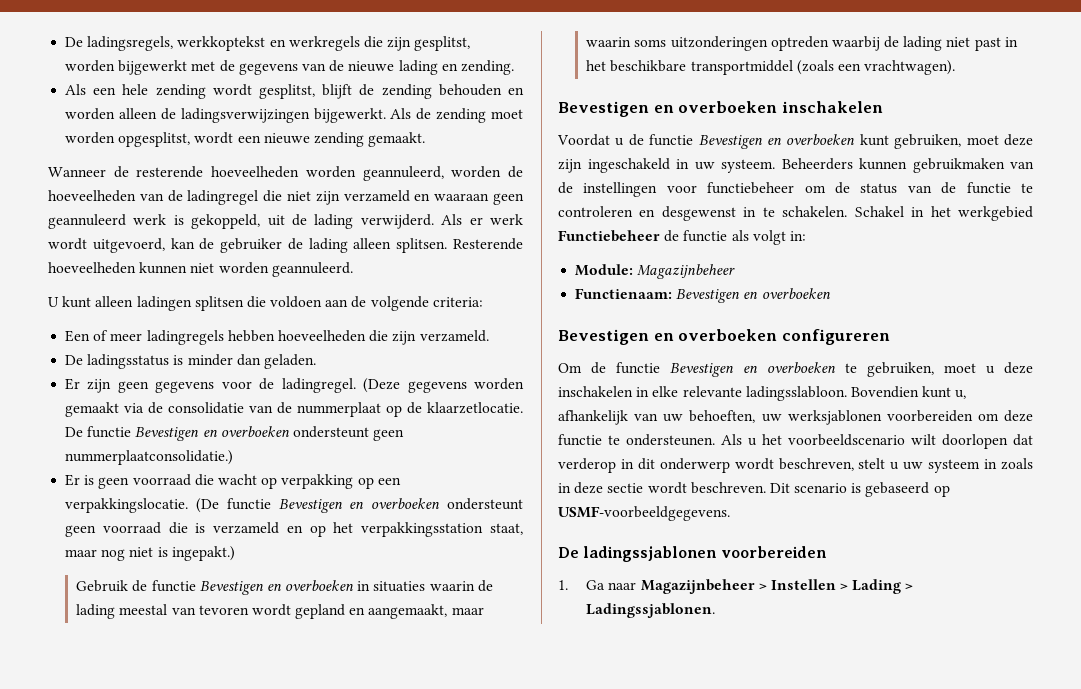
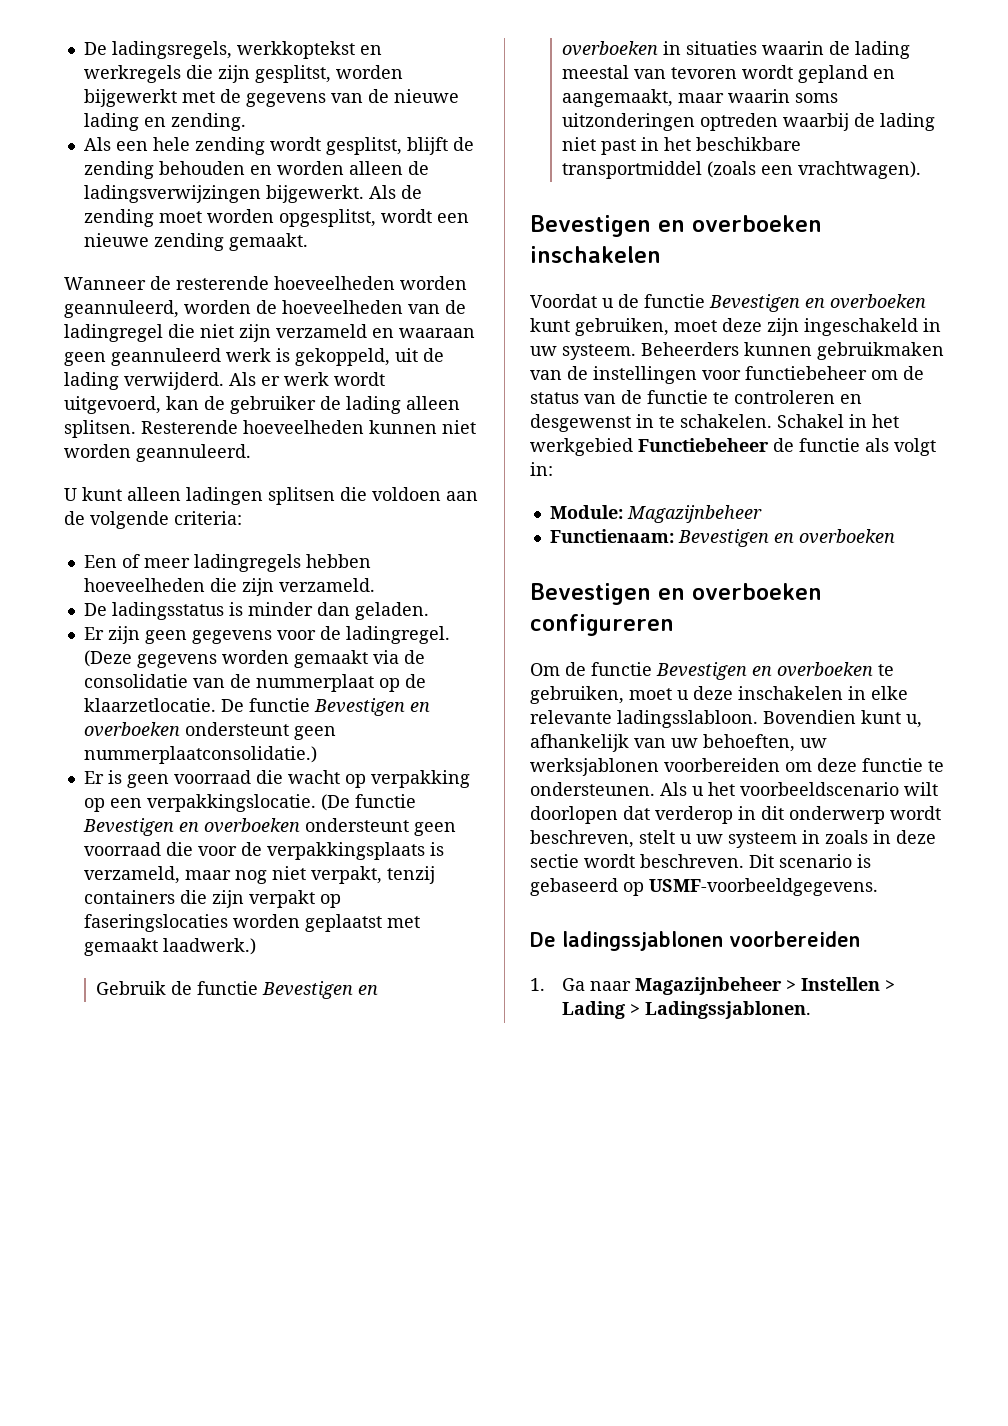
- (De functie Bevestigen en overboeken ondersteunt geen voorraad die is verzameld en op het verpakkingsstation staat, maar nog niet is ingepakt.)
+ (De functie Bevestigen en overboeken ondersteunt geen voorraad die voor de verpakkingsplaats is verzameld, maar nog niet verpakt, tenzij containers die zijn verpakt op faseringslocaties worden geplaatst met gemaakt laadwerk.)

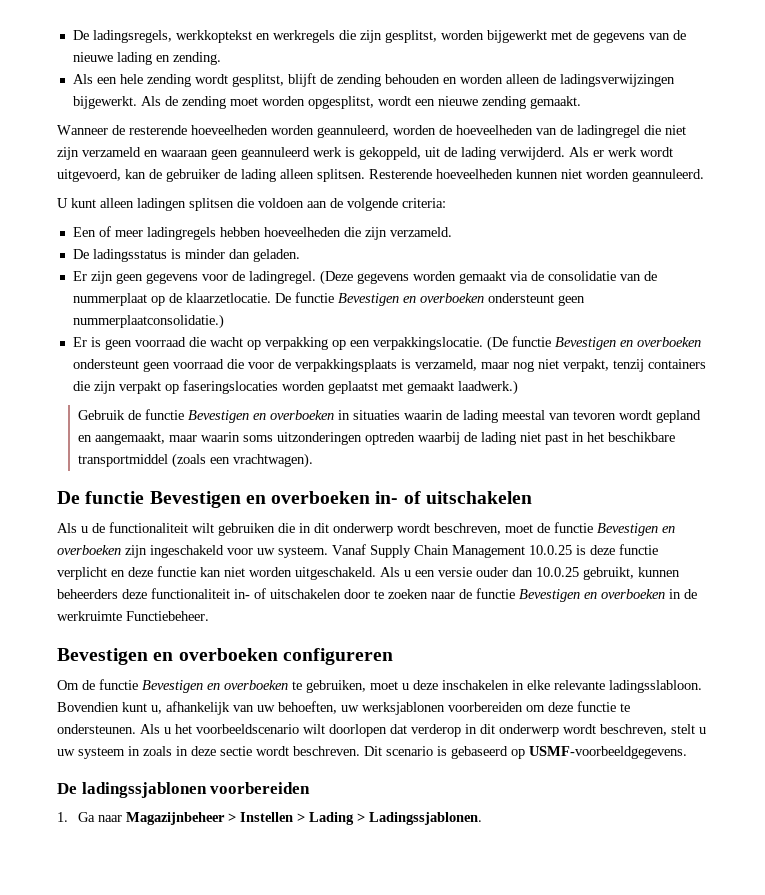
- Bevestigen en overboeken inschakelen
- Voordat u de functie Bevestigen en overboeken kunt gebruiken, moet deze zijn ingeschakeld in uw systeem.
+ De functie Bevestigen en overboeken in- of uitschakelen
+ Als u de functionaliteit wilt gebruiken die in dit onderwerp wordt beschreven, moet de functie Bevestigen en overboeken zijn ingeschakeld voor uw systeem.
- Beheerders kunnen gebruikmaken van de instellingen voor functiebeheer om de status van de functie te controleren en desgewenst in te schakelen. Schakel in het werkgebied Functiebeheer de functie als volgt in:
- Module: Magazijnbeheer
- Functienaam: Bevestigen en overboeken
+ Vanaf Supply Chain Management 10.0.25 is deze functie verplicht en deze functie kan niet worden uitgeschakeld. Als u een versie ouder dan 10.0.25 gebruikt, kunnen beheerders deze functionaliteit in- of uitschakelen door te zoeken naar de functie Bevestigen en overboeken in de werkruimte Functiebeheer.

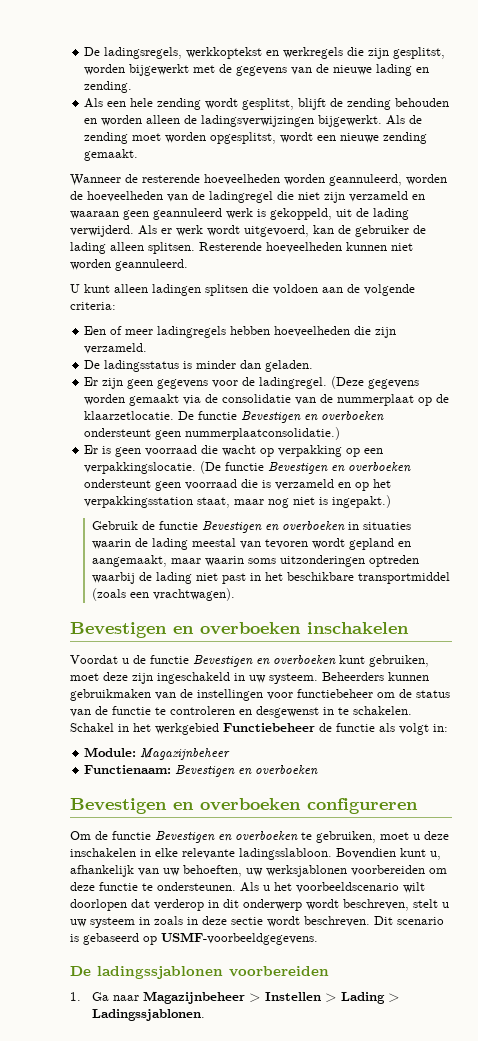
- (De functie Bevestigen en overboeken ondersteunt geen voorraad die voor de verpakkingsplaats is verzameld, maar nog niet verpakt, tenzij containers die zijn verpakt op faseringslocaties worden geplaatst met gemaakt laadwerk.)
+ (De functie Bevestigen en overboeken ondersteunt geen voorraad die is verzameld en op het verpakkingsstation staat, maar nog niet is ingepakt.)
- De functie Bevestigen en overboeken in- of uitschakelen
- Als u de functionaliteit wilt gebruiken die in dit onderwerp wordt beschreven, moet de functie Bevestigen en overboeken zijn ingeschakeld voor uw systeem.
+ Bevestigen en overboeken inschakelen
+ Voordat u de functie Bevestigen en overboeken kunt gebruiken, moet deze zijn ingeschakeld in uw systeem.
- Vanaf Supply Chain Management 10.0.25 is deze functie verplicht en deze functie kan niet worden uitgeschakeld. Als u een versie ouder dan 10.0.25 gebruikt, kunnen beheerders deze functionaliteit in- of uitschakelen door te zoeken naar de functie Bevestigen en overboeken in de werkruimte Functiebeheer.
+ Beheerders kunnen gebruikmaken van de instellingen voor functiebeheer om de status van de functie te controleren en desgewenst in te schakelen. Schakel in het werkgebied Functiebeheer de functie als volgt in:
+ Module: Magazijnbeheer
+ Functienaam: Bevestigen en overboeken

